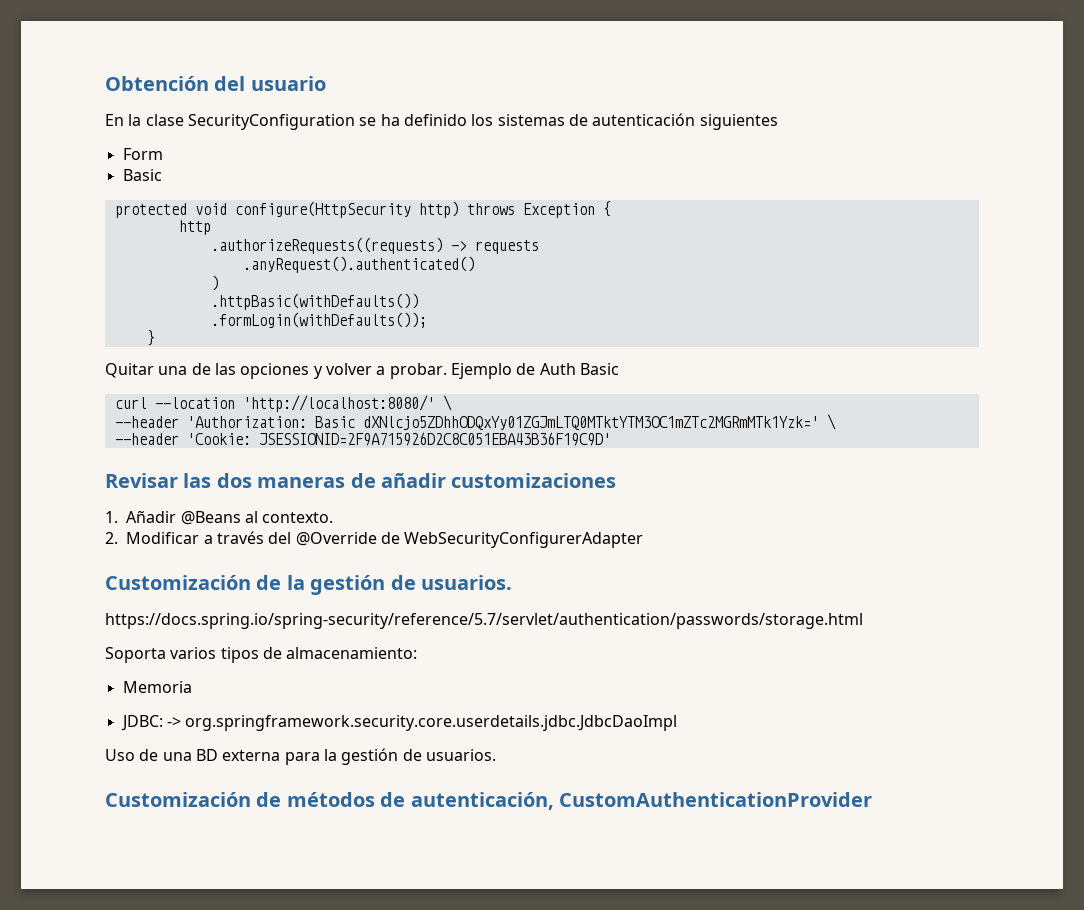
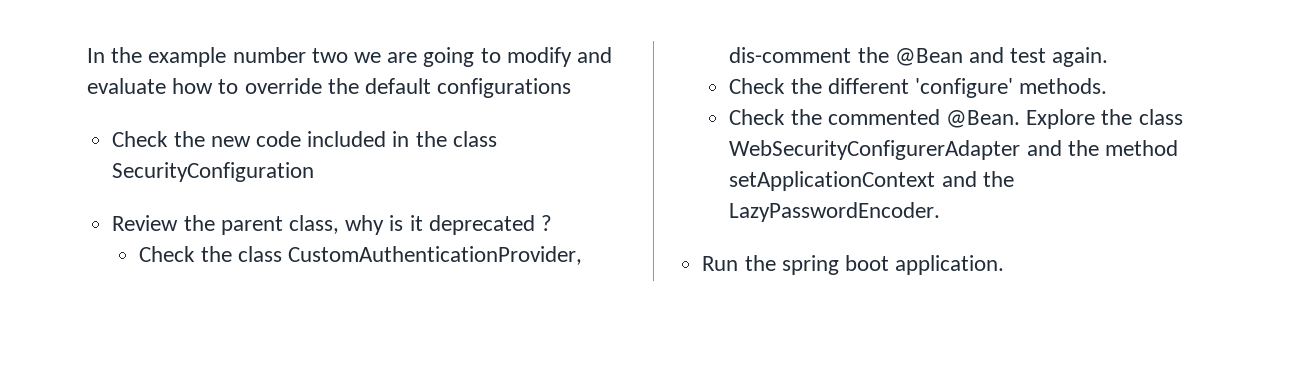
- Obtención del usuario
- En la clase SecurityConfiguration se ha definido los sistemas de autenticación siguientes
- Form
- Basic
- protected void configure(HttpSecurity http) throws Exception {
- http
- .authorizeRequests((requests) -> requests
- .anyRequest().authenticated()
- )
- .httpBasic(withDefaults())
- .formLogin(withDefaults());
- }
- Quitar una de las opciones y volver a probar. Ejemplo de Auth Basic
- curl --location 'http://localhost:8080/' \
- --header 'Authorization: Basic dXNlcjo5ZDhhODQxYy01ZGJmLTQ0MTktYTM3OC1mZTc2MGRmMTk1Yzk=' \
- --header 'Cookie: JSESSIONID=2F9A715926D2C8C051EBA43B36F19C9D'
- Revisar las dos maneras de añadir customizaciones
- 1. Añadir @Beans al contexto.
- 2. Modificar a través del @Override de WebSecurityConfigurerAdapter
- Customización de la gestión de usuarios.
- https://docs.spring.io/spring-security/reference/5.7/servlet/authentication/passwords/storage.html
- Soporta varios tipos de almacenamiento:
- Memoria
- JDBC: -> org.springframework.security.core.userdetails.jdbc.JdbcDaoImpl
- Uso de una BD externa para la gestión de usuarios.
- Customización de métodos de autenticación, CustomAuthenticationProvider
+ In the example number two we are going to modify and evaluate how to override the default configurations
+ Check the new code included in the class SecurityConfiguration
+ Review the parent class, why is it deprecated ?
+ Check the class CustomAuthenticationProvider, dis-comment the @Bean and test again.
+ Check the different 'configure' methods.
+ Check the commented @Bean. Explore the class WebSecurityConfigurerAdapter and the method setApplicationContext and the LazyPasswordEncoder.
+ Run the spring boot application.

